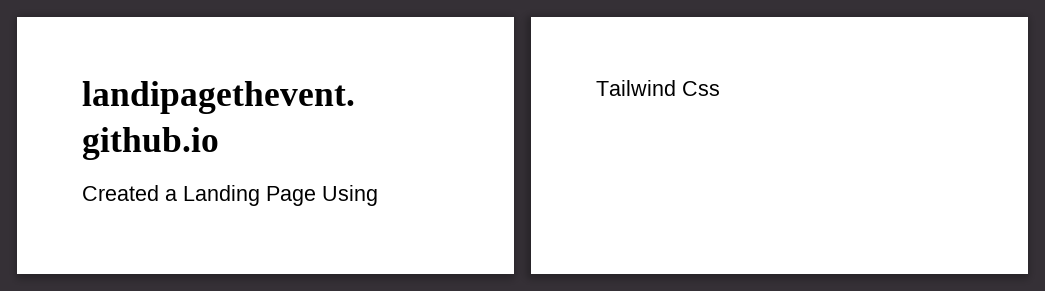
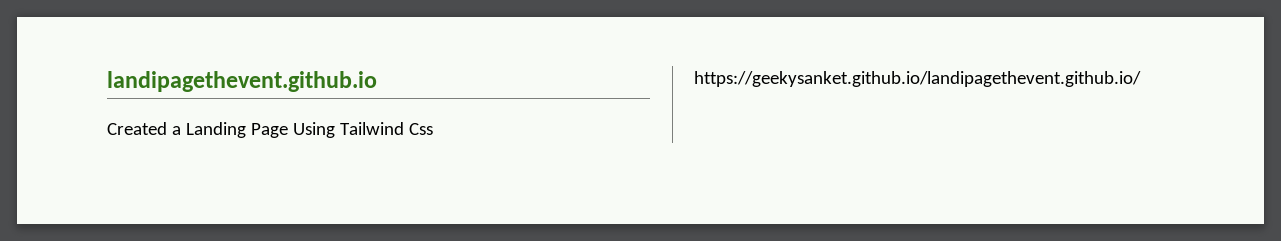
- Created a Landing Page Using Tailwind Css
+ Created a Landing Page Using Tailwind Css https://geekysanket.github.io/landipagethevent.github.io/

